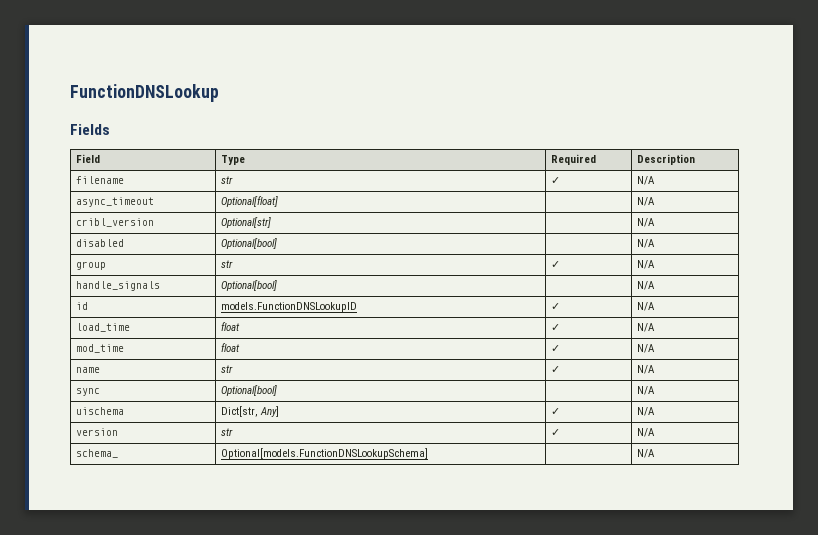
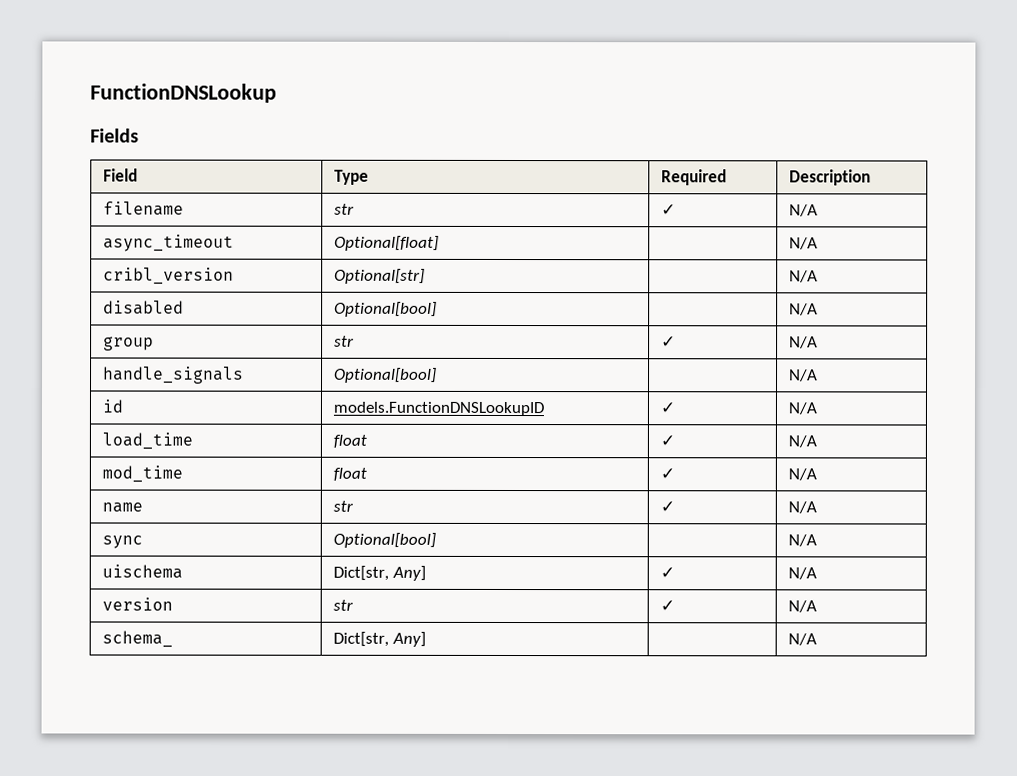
- schema_ | Optional[models.FunctionDNSLookupSchema] | | N/A
+ schema_ | Dict[str, Any] | | N/A

